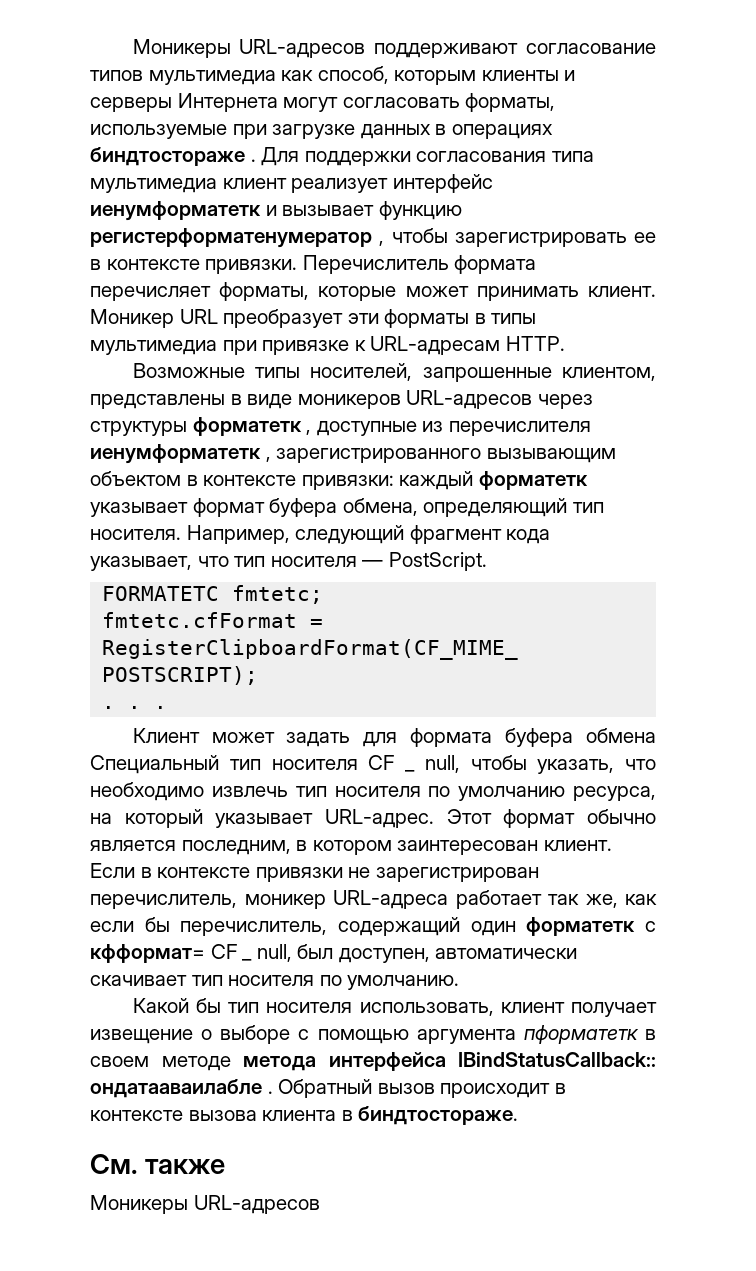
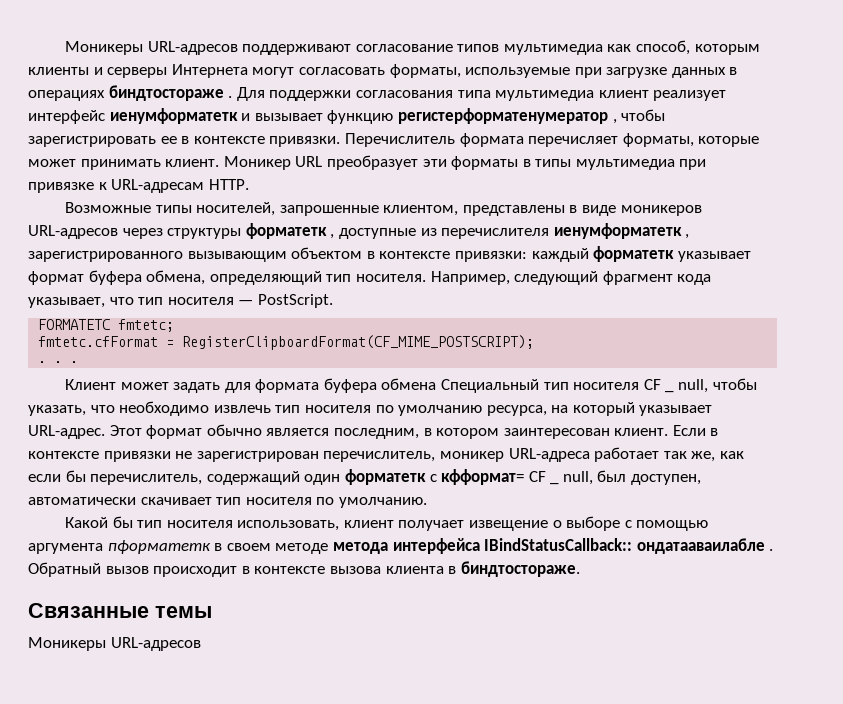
- См. также
+ Связанные темы

